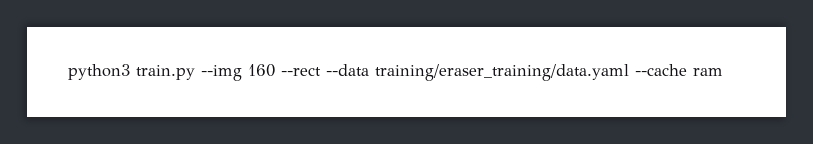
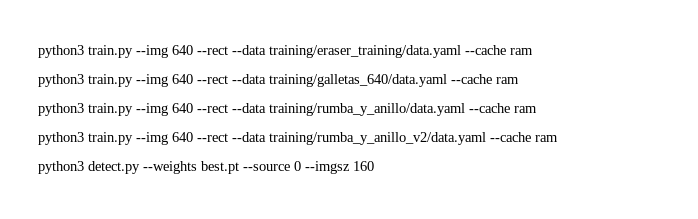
- python3 train.py --img 160 --rect --data training/eraser_training/data.yaml --cache ram
+ python3 train.py --img 640 --rect --data training/eraser_training/data.yaml --cache ram
+ python3 train.py --img 640 --rect --data training/galletas_640/data.yaml --cache ram
+ python3 train.py --img 640 --rect --data training/rumba_y_anillo/data.yaml --cache ram
+ python3 train.py --img 640 --rect --data training/rumba_y_anillo_v2/data.yaml --cache ram
+ python3 detect.py --weights best.pt --source 0 --imgsz 160

